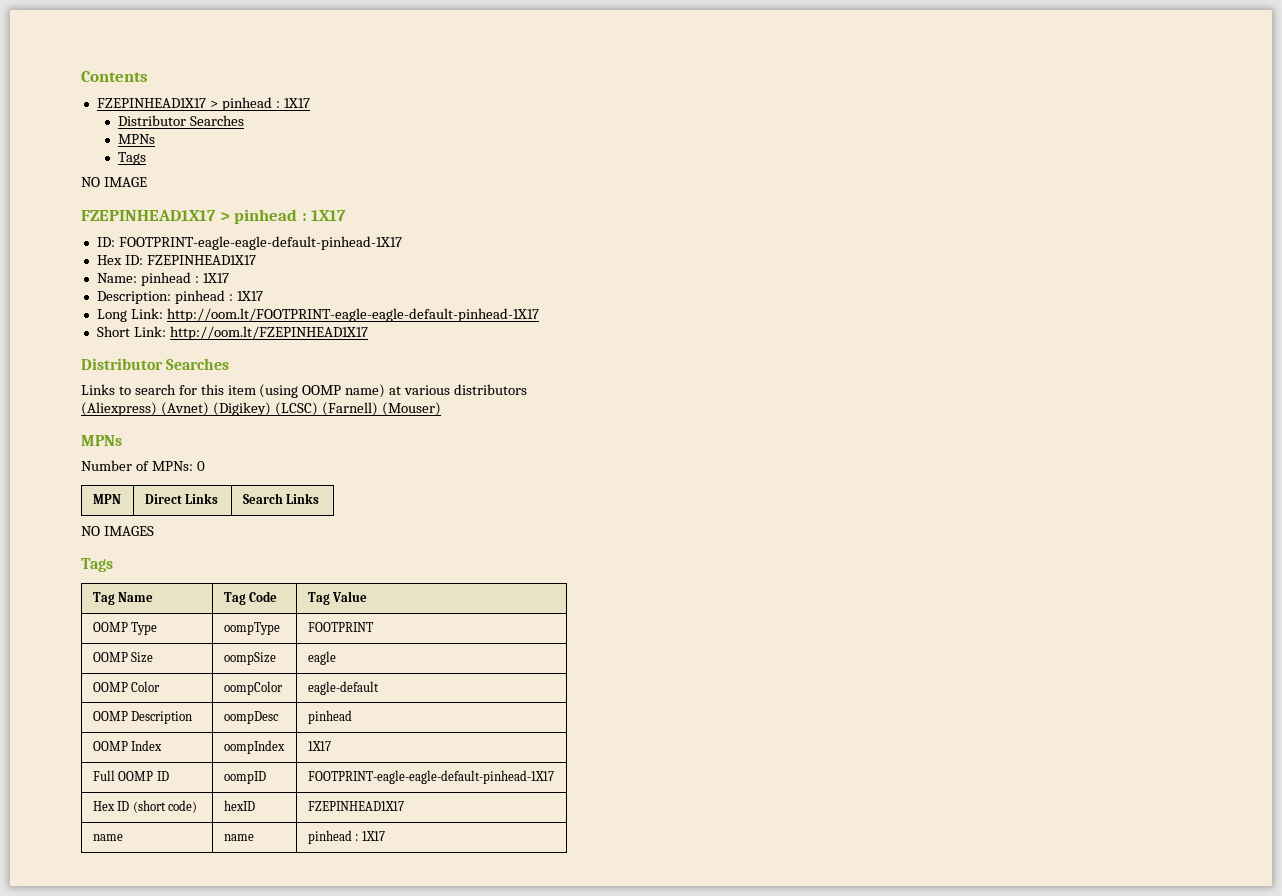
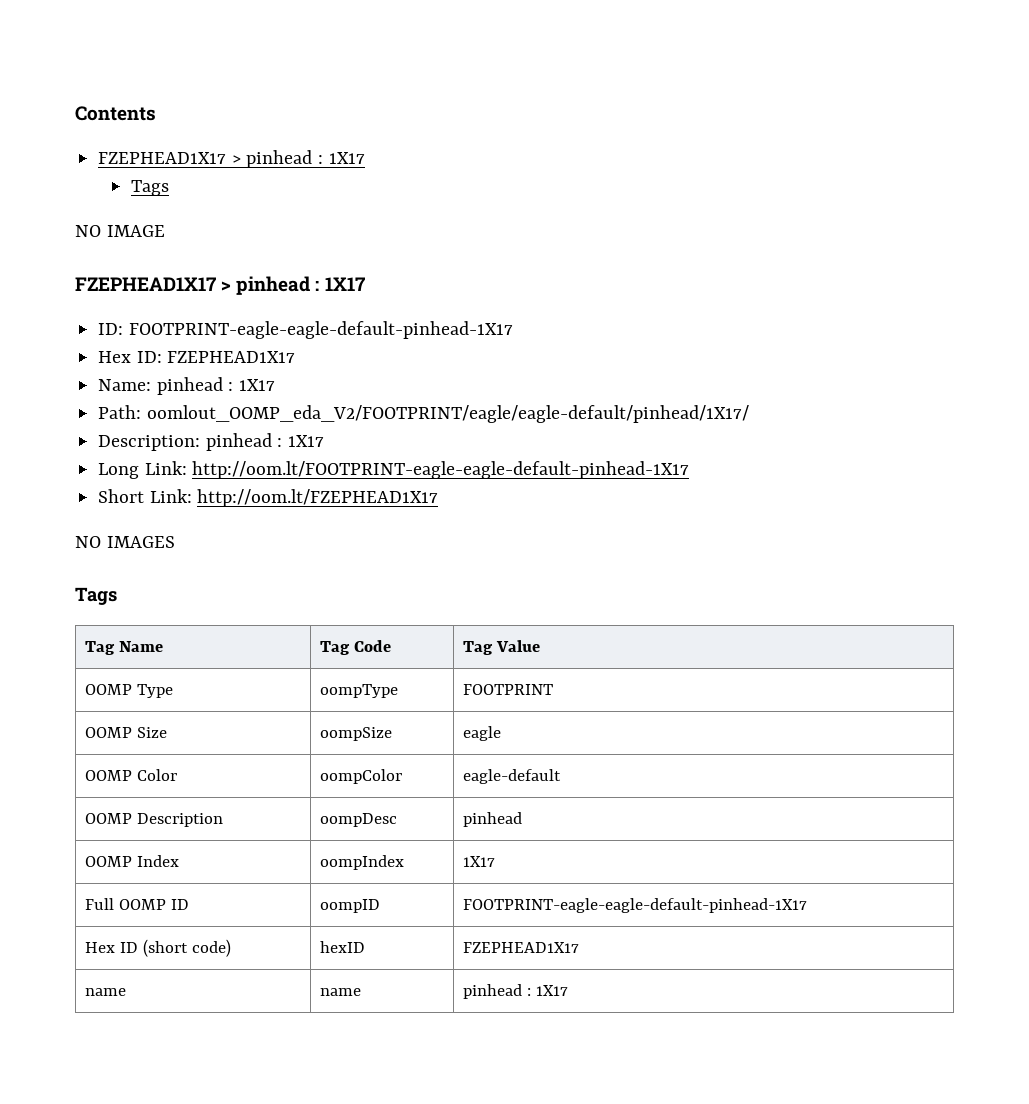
  Contents
- FZEPINHEAD1X17 > pinhead : 1X17
- Distributor Searches
- MPNs
+ FZEPHEAD1X17 > pinhead : 1X17
  NO IMAGE
- FZEPINHEAD1X17 > pinhead : 1X17
+ FZEPHEAD1X17 > pinhead : 1X17
- Hex ID: FZEPINHEAD1X17
+ Hex ID: FZEPHEAD1X17
+ Path: oomlout_OOMP_eda_V2/FOOTPRINT/eagle/eagle-default/pinhead/1X17/
- Short Link: http://oom.lt/FZEPINHEAD1X17
- Distributor Searches
- Links to search for this item (using OOMP name) at various distributors
- (Aliexpress) (Avnet) (Digikey) (LCSC) (Farnell) (Mouser)
- MPNs
- Number of MPNs: 0
- MPN | Direct Links | Search Links
+ Short Link: http://oom.lt/FZEPHEAD1X17
- Hex ID (short code) | hexID | FZEPINHEAD1X17
+ Hex ID (short code) | hexID | FZEPHEAD1X17

